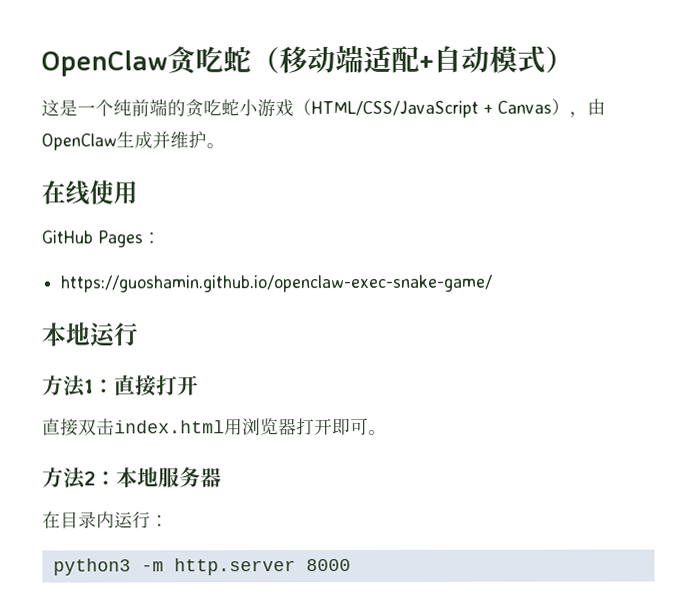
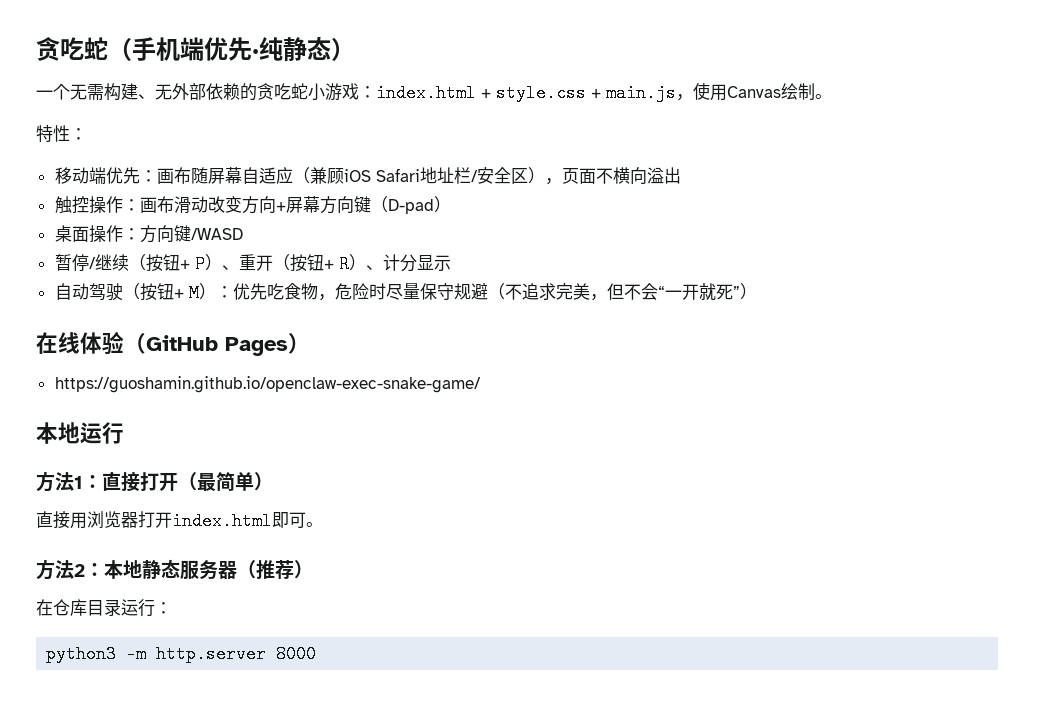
- OpenClaw贪吃蛇（移动端适配+自动模式）
- 这是一个纯前端的贪吃蛇小游戏（HTML/CSS/JavaScript + Canvas），由OpenClaw生成并维护。
+ 贪吃蛇（手机端优先·纯静态）
+ 一个无需构建、无外部依赖的贪吃蛇小游戏：index.html + style.css + main.js，使用Canvas绘制。
+ 特性：
+ 移动端优先：画布随屏幕自适应（兼顾iOS Safari地址栏/安全区），页面不横向溢出
+ 触控操作：画布滑动改变方向+屏幕方向键（D-pad）
+ 桌面操作：方向键/WASD
+ 暂停/继续（按钮+ P）、重开（按钮+ R）、计分显示
+ 自动驾驶（按钮+ M）：优先吃食物，危险时尽量保守规避（不追求完美，但不会“一开就死”）
- 在线使用
- GitHub Pages：
+ 在线体验（GitHub Pages）
- 方法1：直接打开
- 直接双击index.html用浏览器打开即可。
+ 方法1：直接打开（最简单）
+ 直接用浏览器打开index.html即可。
- 方法2：本地服务器
- 在目录内运行：
+ 方法2：本地静态服务器（推荐）
+ 在仓库目录运行：

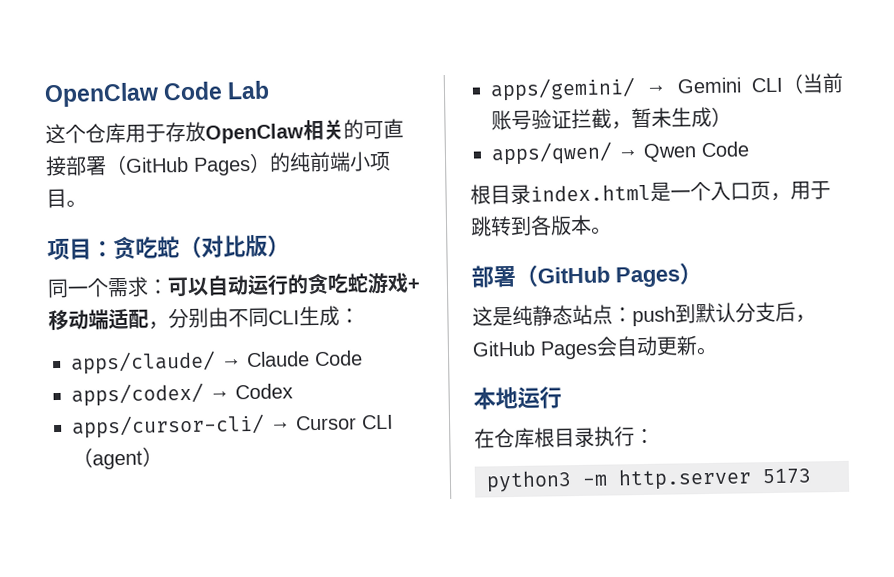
- 贪吃蛇（手机端优先·纯静态）
- 一个无需构建、无外部依赖的贪吃蛇小游戏：index.html + style.css + main.js，使用Canvas绘制。
- 特性：
- 移动端优先：画布随屏幕自适应（兼顾iOS Safari地址栏/安全区），页面不横向溢出
- 触控操作：画布滑动改变方向+屏幕方向键（D-pad）
- 桌面操作：方向键/WASD
- 暂停/继续（按钮+ P）、重开（按钮+ R）、计分显示
- 自动驾驶（按钮+ M）：优先吃食物，危险时尽量保守规避（不追求完美，但不会“一开就死”）
- 在线体验（GitHub Pages）
- https://guoshamin.github.io/openclaw-exec-snake-game/
+ OpenClaw Code Lab
+ 这个仓库用于存放OpenClaw相关的可直接部署（GitHub Pages）的纯前端小项目。
+ 项目：贪吃蛇（对比版）
+ 同一个需求：可以自动运行的贪吃蛇游戏+移动端适配，分别由不同CLI生成：
+ apps/claude/ → Claude Code
+ apps/codex/ → Codex
+ apps/cursor-cli/ → Cursor CLI（agent）
+ apps/gemini/ → Gemini CLI（当前账号验证拦截，暂未生成）
+ apps/qwen/ → Qwen Code
+ 根目录index.html是一个入口页，用于跳转到各版本。
+ 部署（GitHub Pages）
+ 这是纯静态站点：push到默认分支后，GitHub Pages会自动更新。
  本地运行
- 方法1：直接打开（最简单）
- 直接用浏览器打开index.html即可。
- 方法2：本地静态服务器（推荐）
- 在仓库目录运行：
+ 在仓库根目录执行：
- python3 -m http.server 8000
+ python3 -m http.server 5173

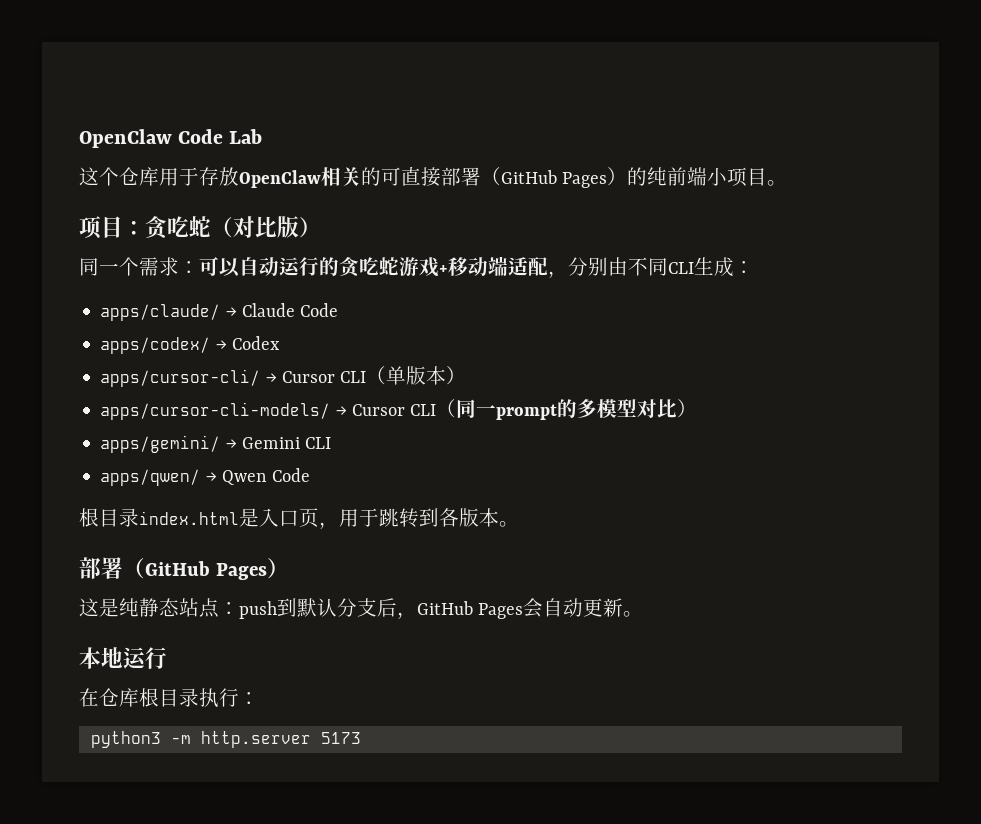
- apps/cursor-cli/ → Cursor CLI（agent）
+ apps/cursor-cli/ → Cursor CLI（单版本）
+ apps/cursor-cli-models/ → Cursor CLI（同一prompt的多模型对比）
- apps/gemini/ → Gemini CLI（当前账号验证拦截，暂未生成）
+ apps/gemini/ → Gemini CLI
- 根目录index.html是一个入口页，用于跳转到各版本。
+ 根目录index.html是入口页，用于跳转到各版本。

